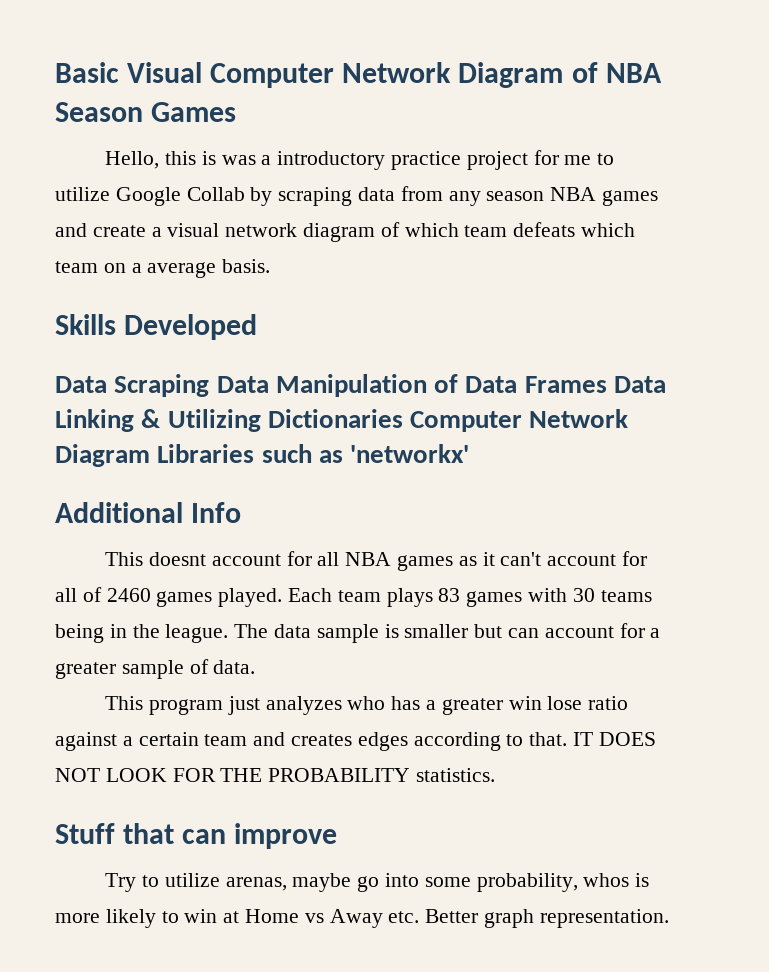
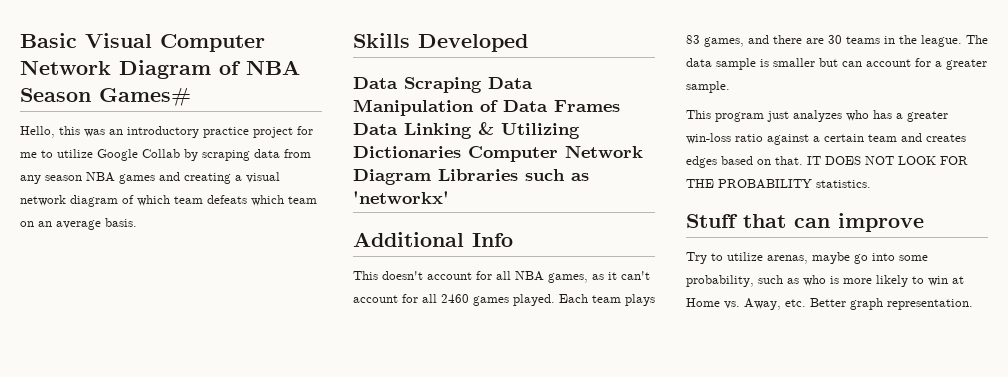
- Basic Visual Computer Network Diagram of NBA Season Games
+ Basic Visual Computer Network Diagram of NBA Season Games#
- Hello, this is was a introductory practice project for me to utilize Google Collab by scraping data from any season NBA games and create a visual network diagram of which team defeats which team on a average basis.
+ Hello, this was an introductory practice project for me to utilize Google Collab by scraping data from any season NBA games and creating a visual network diagram of which team defeats which team on an average basis.
- This doesnt account for all NBA games as it can't account for all of 2460 games played.
+ This doesn't account for all NBA games, as it can't account for all 2460 games played.
- Each team plays 83 games with 30 teams being in the league.
+ Each team plays 83 games, and there are 30 teams in the league.
- The data sample is smaller but can account for a greater sample of data.
+ The data sample is smaller but can account for a greater sample.
- This program just analyzes who has a greater win lose ratio against a certain team and creates edges according to that.
+ This program just analyzes who has a greater win-loss ratio against a certain team and creates edges based on that.
- Try to utilize arenas, maybe go into some probability, whos is more likely to win at Home vs Away etc. Better graph representation.
+ Try to utilize arenas, maybe go into some probability, such as who is more likely to win at Home vs. Away, etc. Better graph representation.

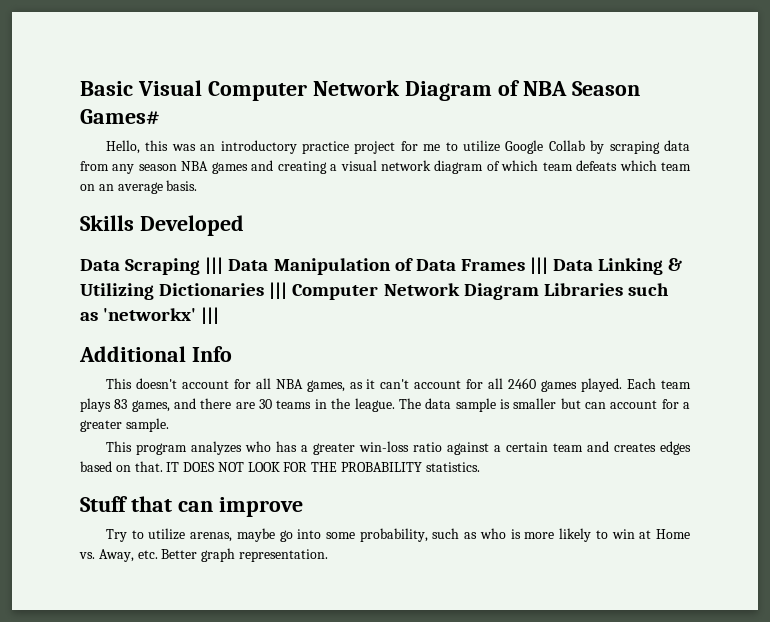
- Data Scraping Data Manipulation of Data Frames Data Linking & Utilizing Dictionaries Computer Network Diagram Libraries such as 'networkx'
+ Data Scraping ||| Data Manipulation of Data Frames ||| Data Linking & Utilizing Dictionaries ||| Computer Network Diagram Libraries such as 'networkx' |||
- This program just analyzes who has a greater win-loss ratio against a certain team and creates edges based on that.
+ This program analyzes who has a greater win-loss ratio against a certain team and creates edges based on that.

